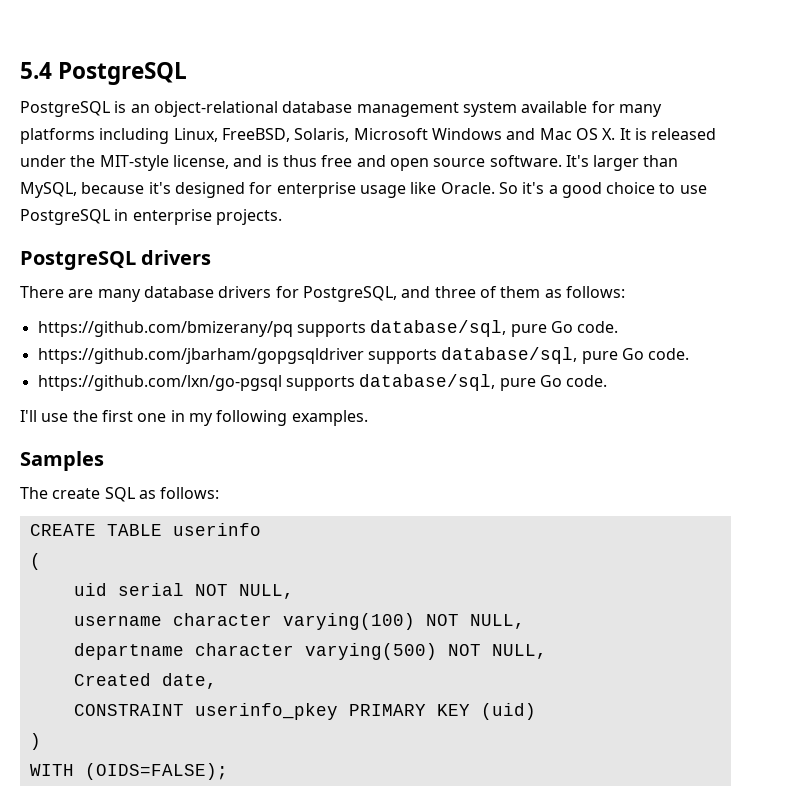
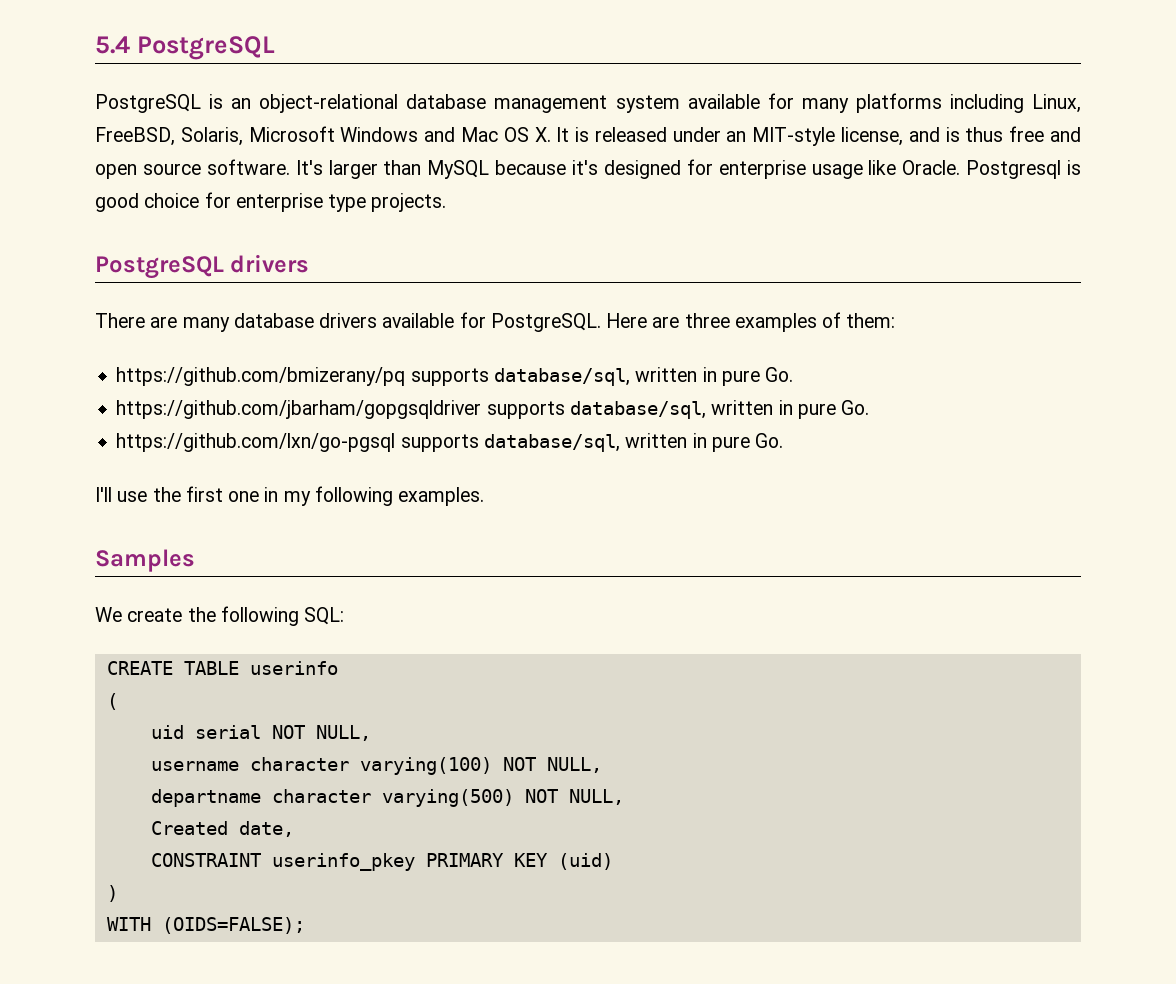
- PostgreSQL is an object-relational database management system available for many platforms including Linux, FreeBSD, Solaris, Microsoft Windows and Mac OS X. It is released under the MIT-style license, and is thus free and open source software.
+ PostgreSQL is an object-relational database management system available for many platforms including Linux, FreeBSD, Solaris, Microsoft Windows and Mac OS X. It is released under an MIT-style license, and is thus free and open source software.
- It's larger than MySQL, because it's designed for enterprise usage like Oracle.
+ It's larger than MySQL because it's designed for enterprise usage like Oracle.
- So it's a good choice to use PostgreSQL in enterprise projects.
+ Postgresql is good choice for enterprise type projects.
- There are many database drivers for PostgreSQL, and three of them as follows:
+ There are many database drivers available for PostgreSQL. Here are three examples of them:
- https://github.com/bmizerany/pq supports database/sql, pure Go code.
+ https://github.com/bmizerany/pq supports database/sql, written in pure Go.
- https://github.com/jbarham/gopgsqldriver supports database/sql, pure Go code.
+ https://github.com/jbarham/gopgsqldriver supports database/sql, written in pure Go.
- https://github.com/lxn/go-pgsql supports database/sql, pure Go code.
+ https://github.com/lxn/go-pgsql supports database/sql, written in pure Go.
- The create SQL as follows:
+ We create the following SQL:

